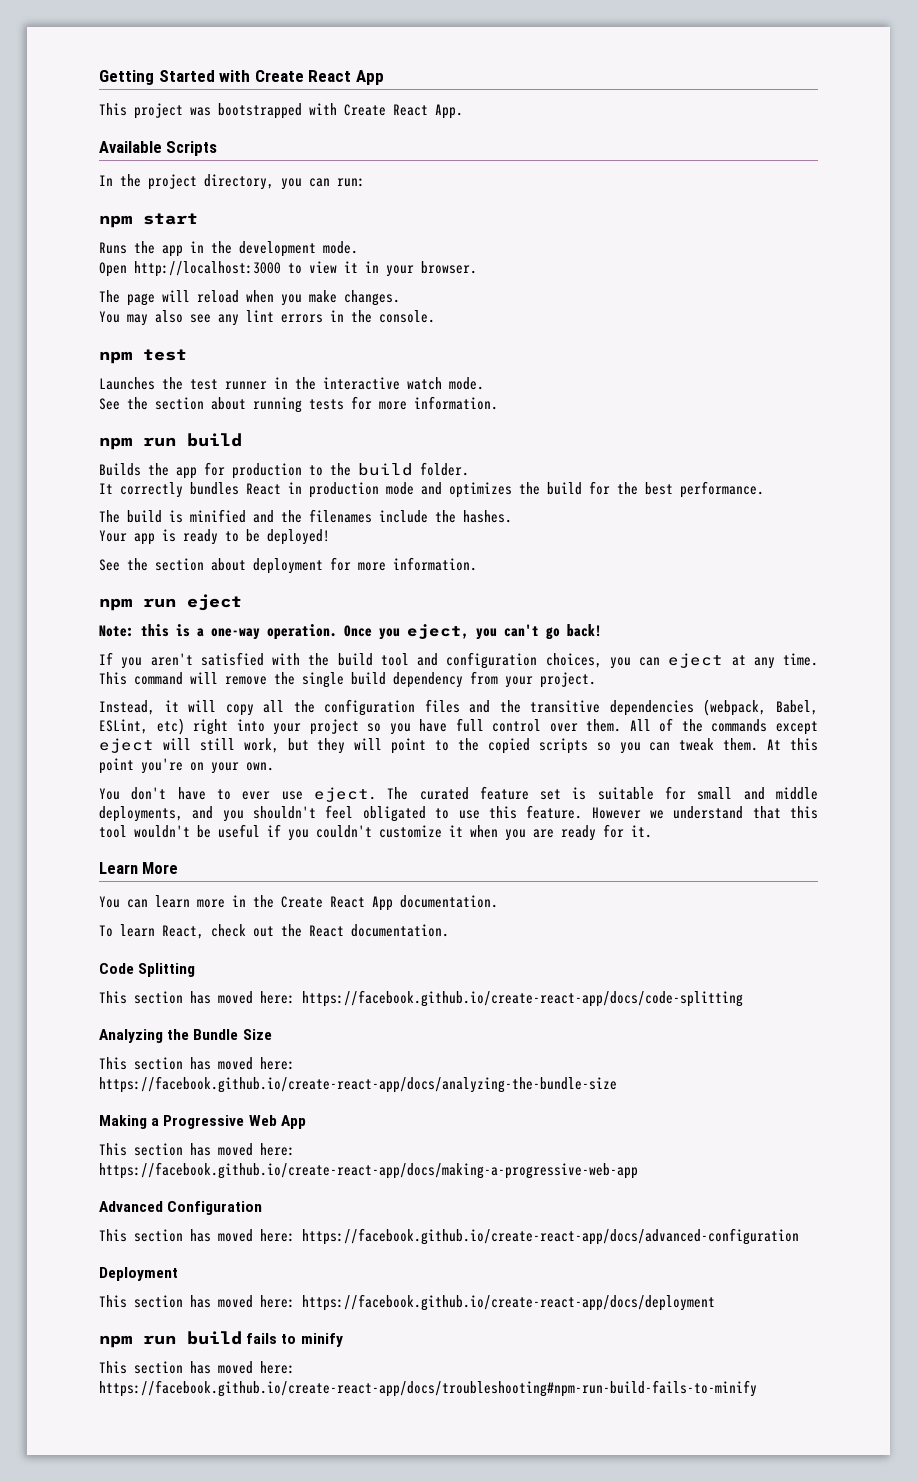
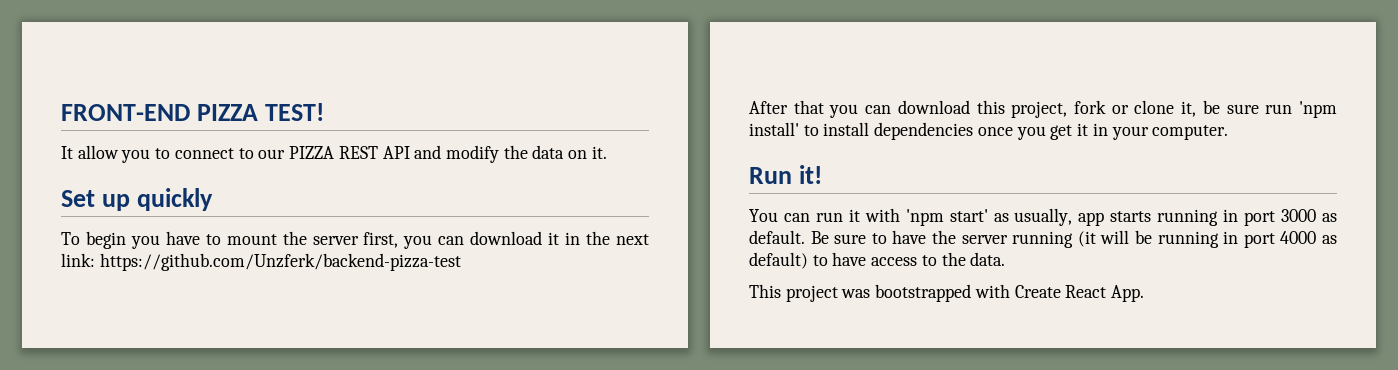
- Getting Started with Create React App
+ FRONT-END PIZZA TEST!
+ It allow you to connect to our PIZZA REST API and modify the data on it.
+ Set up quickly
+ To begin you have to mount the server first, you can download it in the next link: https://github.com/Unzferk/backend-pizza-test
+ After that you can download this project, fork or clone it, be sure run 'npm install' to install dependencies once you get it in your computer.
+ Run it!
+ You can run it with 'npm start' as usually, app starts running in port 3000 as default. Be sure to have the server running (it will be running in port 4000 as default) to have access to the data.
- Available Scripts
- In the project directory, you can run:
- npm start
- Runs the app in the development mode.
- Open http://localhost:3000 to view it in your browser.
- The page will reload when you make changes.
- You may also see any lint errors in the console.
- npm test
- Launches the test runner in the interactive watch mode.
- See the section about running tests for more information.
- npm run build
- Builds the app for production to the build folder.
- It correctly bundles React in production mode and optimizes the build for the best performance.
- The build is minified and the filenames include the hashes.
- Your app is ready to be deployed!
- See the section about deployment for more information.
- npm run eject
- Note: this is a one-way operation. Once you eject, you can't go back!
- If you aren't satisfied with the build tool and configuration choices, you can eject at any time. This command will remove the single build dependency from your project.
- Instead, it will copy all the configuration files and the transitive dependencies (webpack, Babel, ESLint, etc) right into your project so you have full control over them. All of the commands except eject will still work, but they will point to the copied scripts so you can tweak them. At this point you're on your own.
- You don't have to ever use eject. The curated feature set is suitable for small and middle deployments, and you shouldn't feel obligated to use this feature. However we understand that this tool wouldn't be useful if you couldn't customize it when you are ready for it.
- Learn More
- You can learn more in the Create React App documentation.
- To learn React, check out the React documentation.
- Code Splitting
- This section has moved here: https://facebook.github.io/create-react-app/docs/code-splitting
- Analyzing the Bundle Size
- This section has moved here: https://facebook.github.io/create-react-app/docs/analyzing-the-bundle-size
- Making a Progressive Web App
- This section has moved here: https://facebook.github.io/create-react-app/docs/making-a-progressive-web-app
- Advanced Configuration
- This section has moved here: https://facebook.github.io/create-react-app/docs/advanced-configuration
- Deployment
- This section has moved here: https://facebook.github.io/create-react-app/docs/deployment
- npm run build fails to minify
- This section has moved here: https://facebook.github.io/create-react-app/docs/troubleshooting#npm-run-build-fails-to-minify

